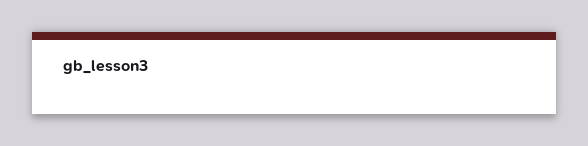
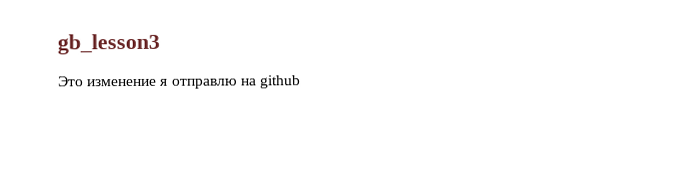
+ Это изменение я отправлю на github

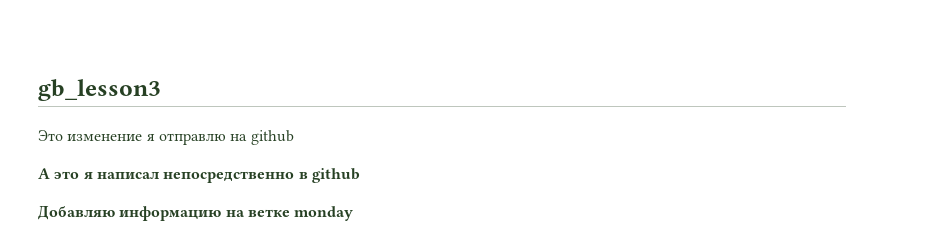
+ А это я написал непосредственно в github
+ Добавляю информацию на ветке monday

